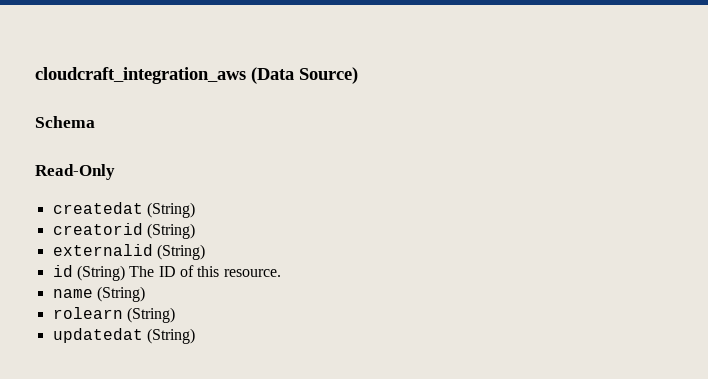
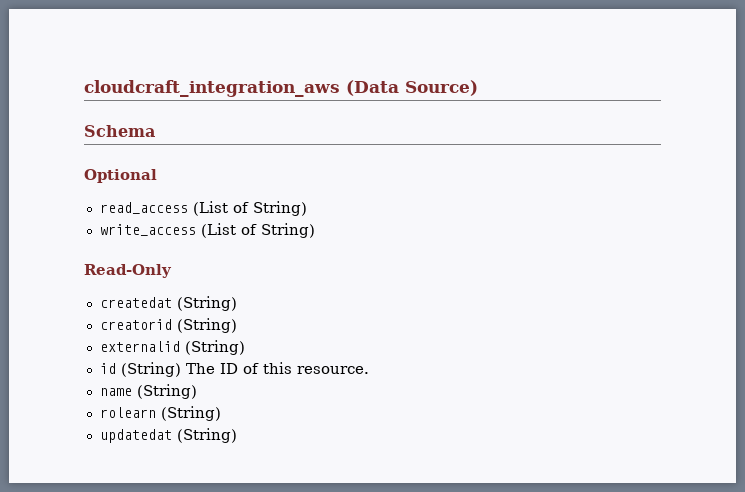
+ Optional
+ read_access (List of String)
+ write_access (List of String)

